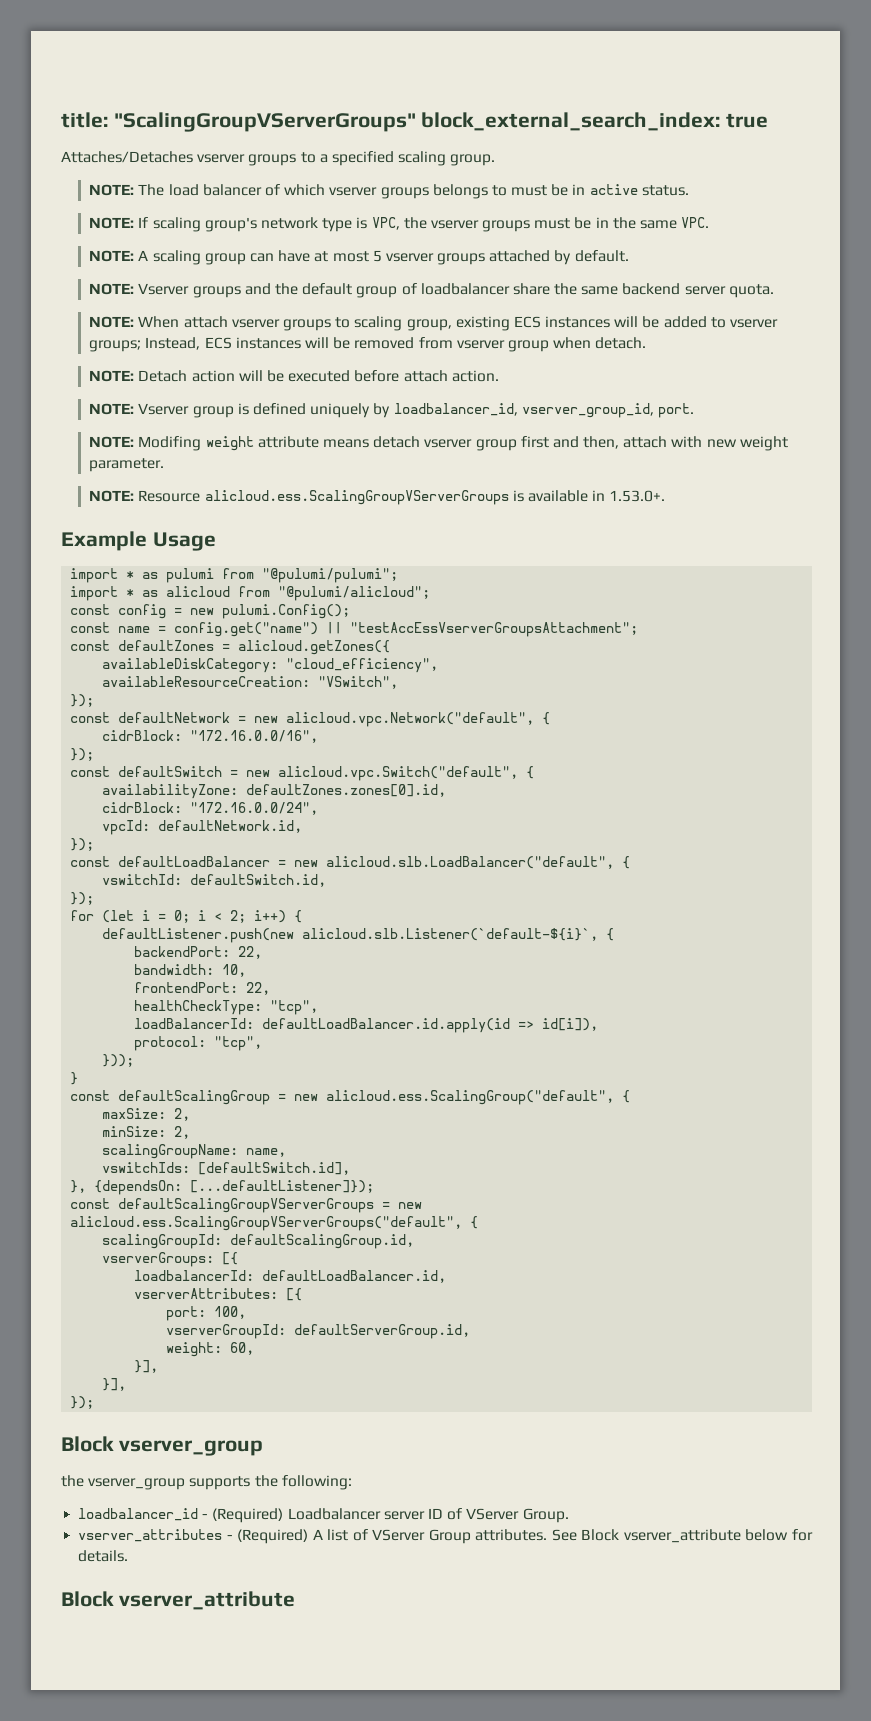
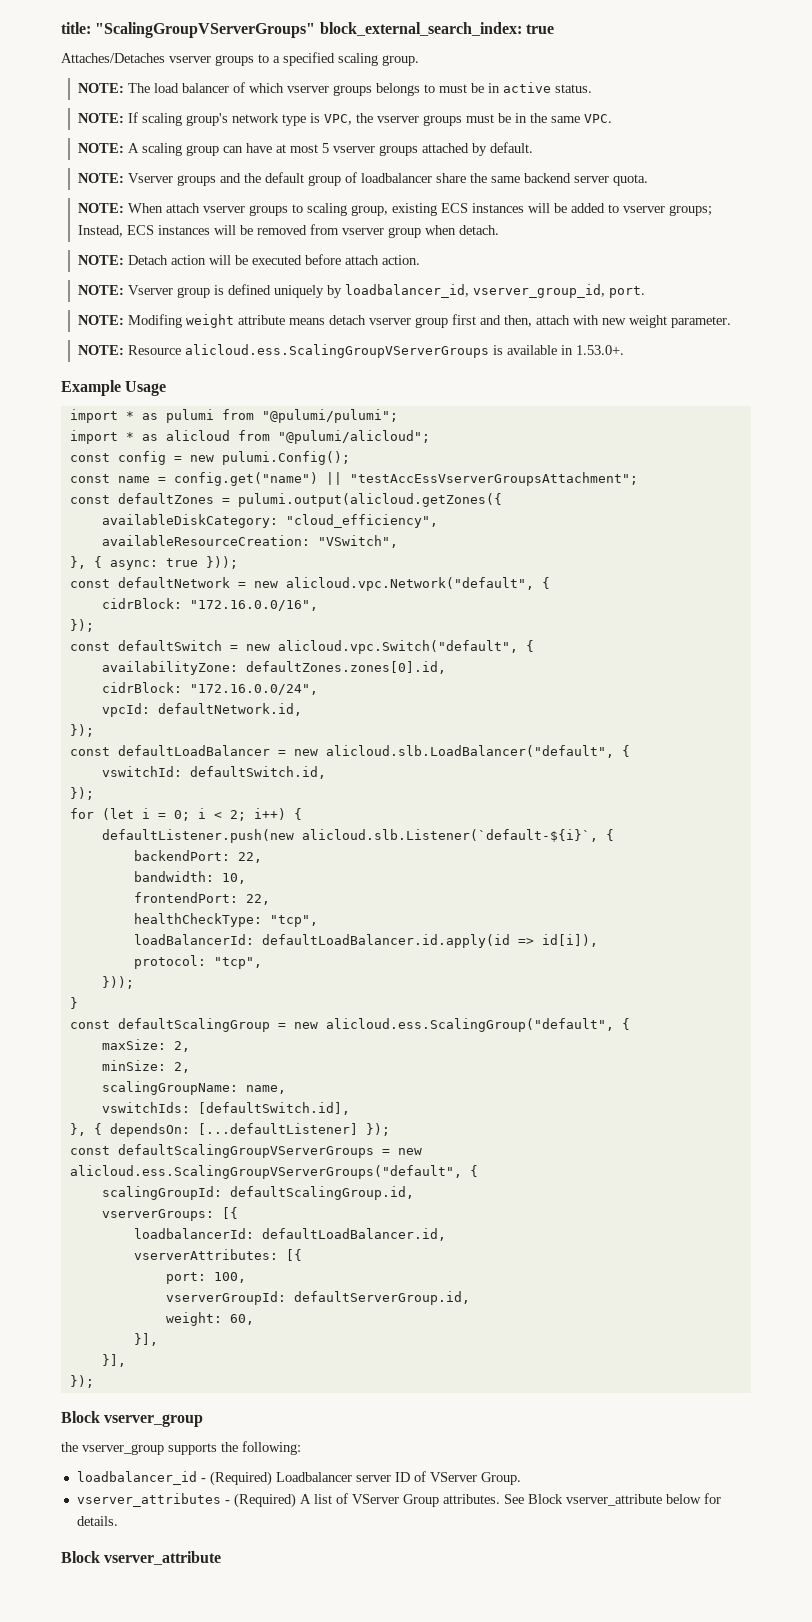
- const defaultZones = alicloud.getZones({
+ const defaultZones = pulumi.output(alicloud.getZones({
  availableResourceCreation: "VSwitch",
- });
+ }, { async: true }));
- }, {dependsOn: [...defaultListener]});
+ }, { dependsOn: [...defaultListener] });

